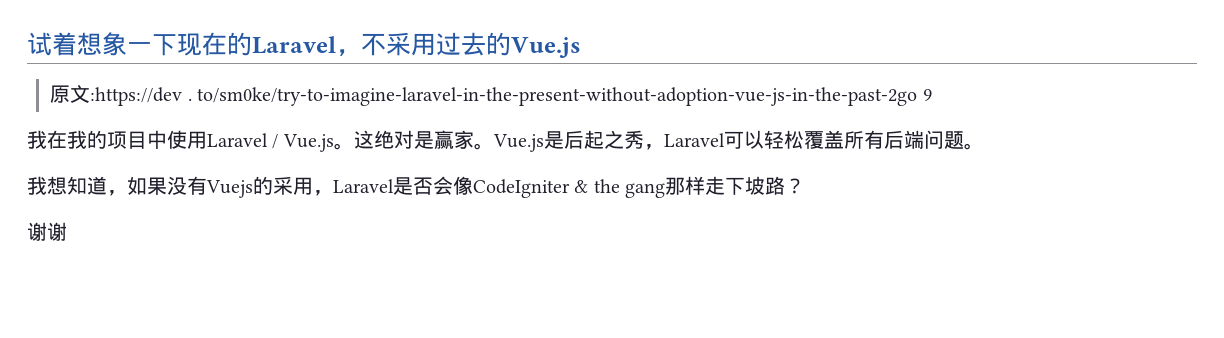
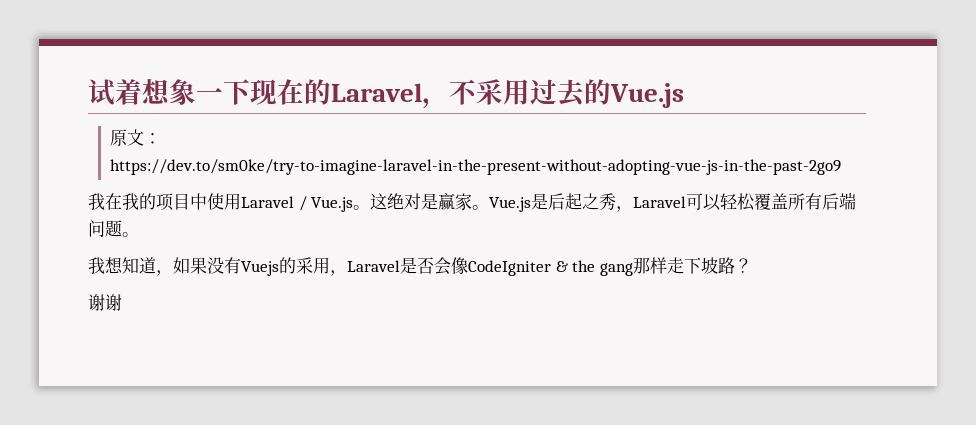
- 原文:https://dev . to/sm0ke/try-to-imagine-laravel-in-the-present-without-adoption-vue-js-in-the-past-2go 9
+ 原文：https://dev.to/sm0ke/try-to-imagine-laravel-in-the-present-without-adopting-vue-js-in-the-past-2go9

